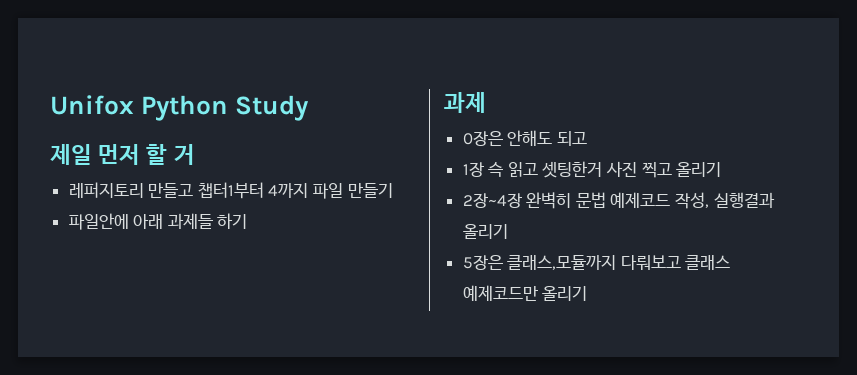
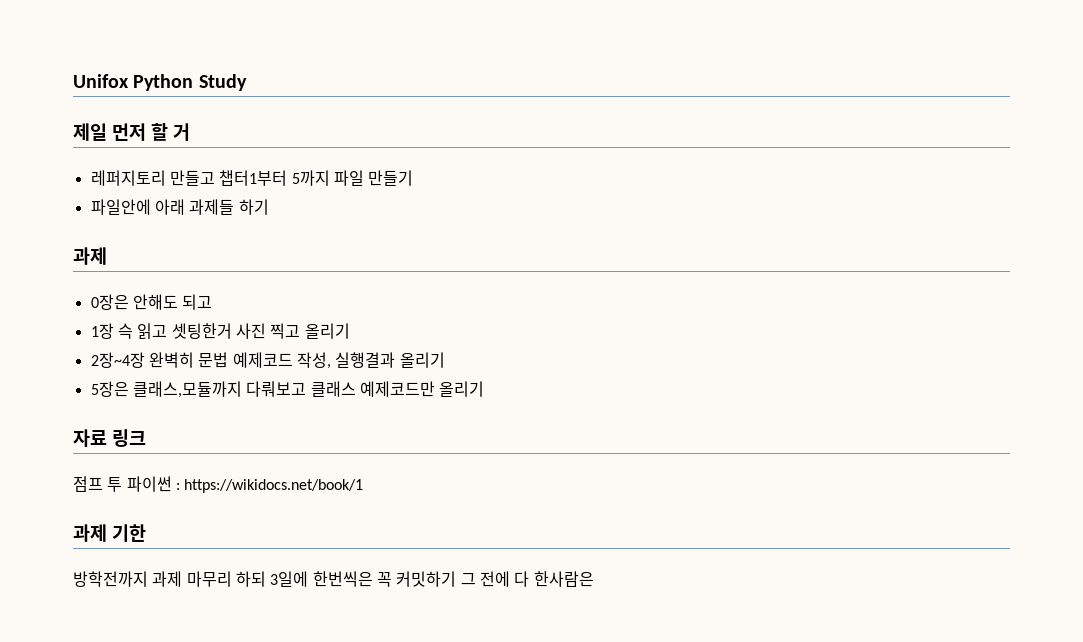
- 레퍼지토리 만들고 챕터1부터 4까지 파일 만들기
+ 레퍼지토리 만들고 챕터1부터 5까지 파일 만들기
+ 자료 링크
+ 점프 투 파이썬 : https://wikidocs.net/book/1
+ 과제 기한
+ 방학전까지 과제 마무리 하되 3일에 한번씩은 꼭 커밋하기 그 전에 다 한사람은

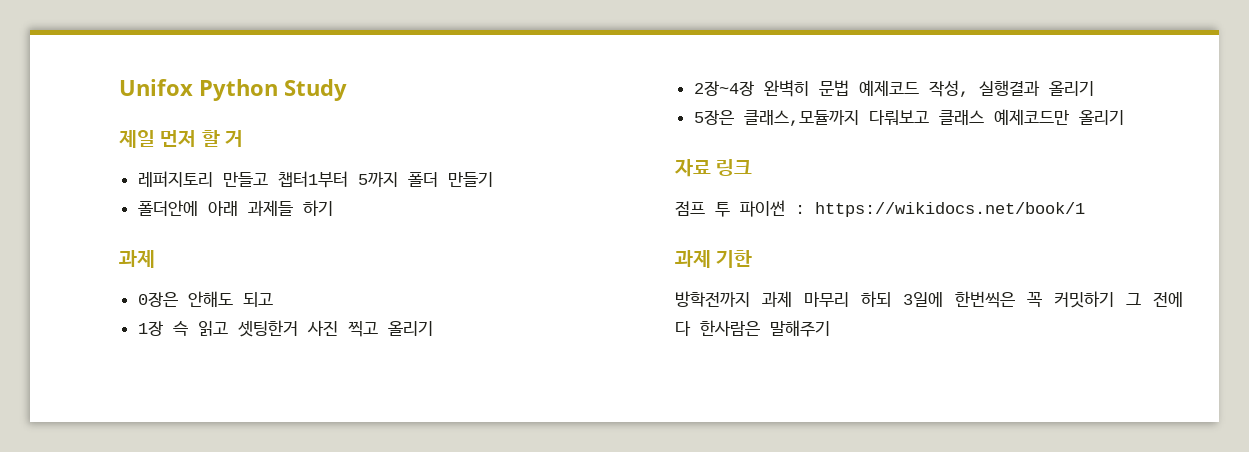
- 레퍼지토리 만들고 챕터1부터 5까지 파일 만들기
+ 레퍼지토리 만들고 챕터1부터 5까지 폴더 만들기
- 파일안에 아래 과제들 하기
+ 폴더안에 아래 과제들 하기
- 방학전까지 과제 마무리 하되 3일에 한번씩은 꼭 커밋하기 그 전에 다 한사람은
+ 방학전까지 과제 마무리 하되 3일에 한번씩은 꼭 커밋하기 그 전에 다 한사람은 말해주기

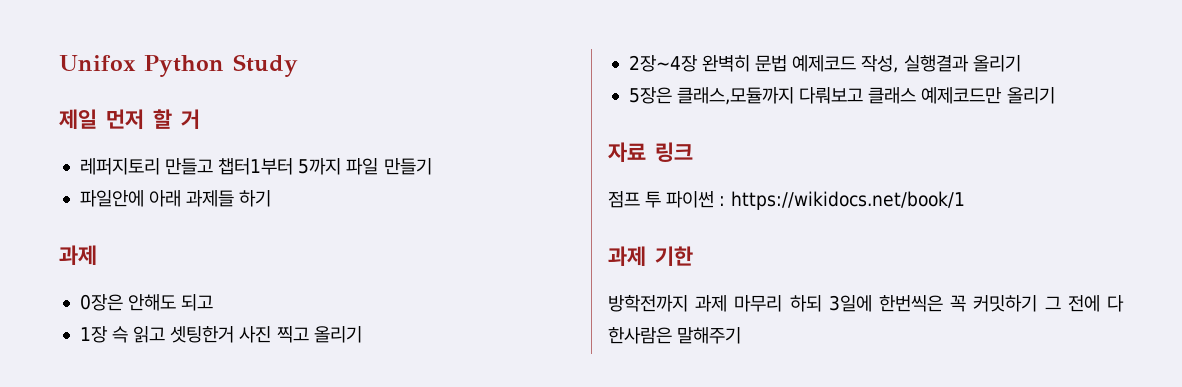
- 레퍼지토리 만들고 챕터1부터 5까지 폴더 만들기
+ 레퍼지토리 만들고 챕터1부터 5까지 파일 만들기
- 폴더안에 아래 과제들 하기
+ 파일안에 아래 과제들 하기

